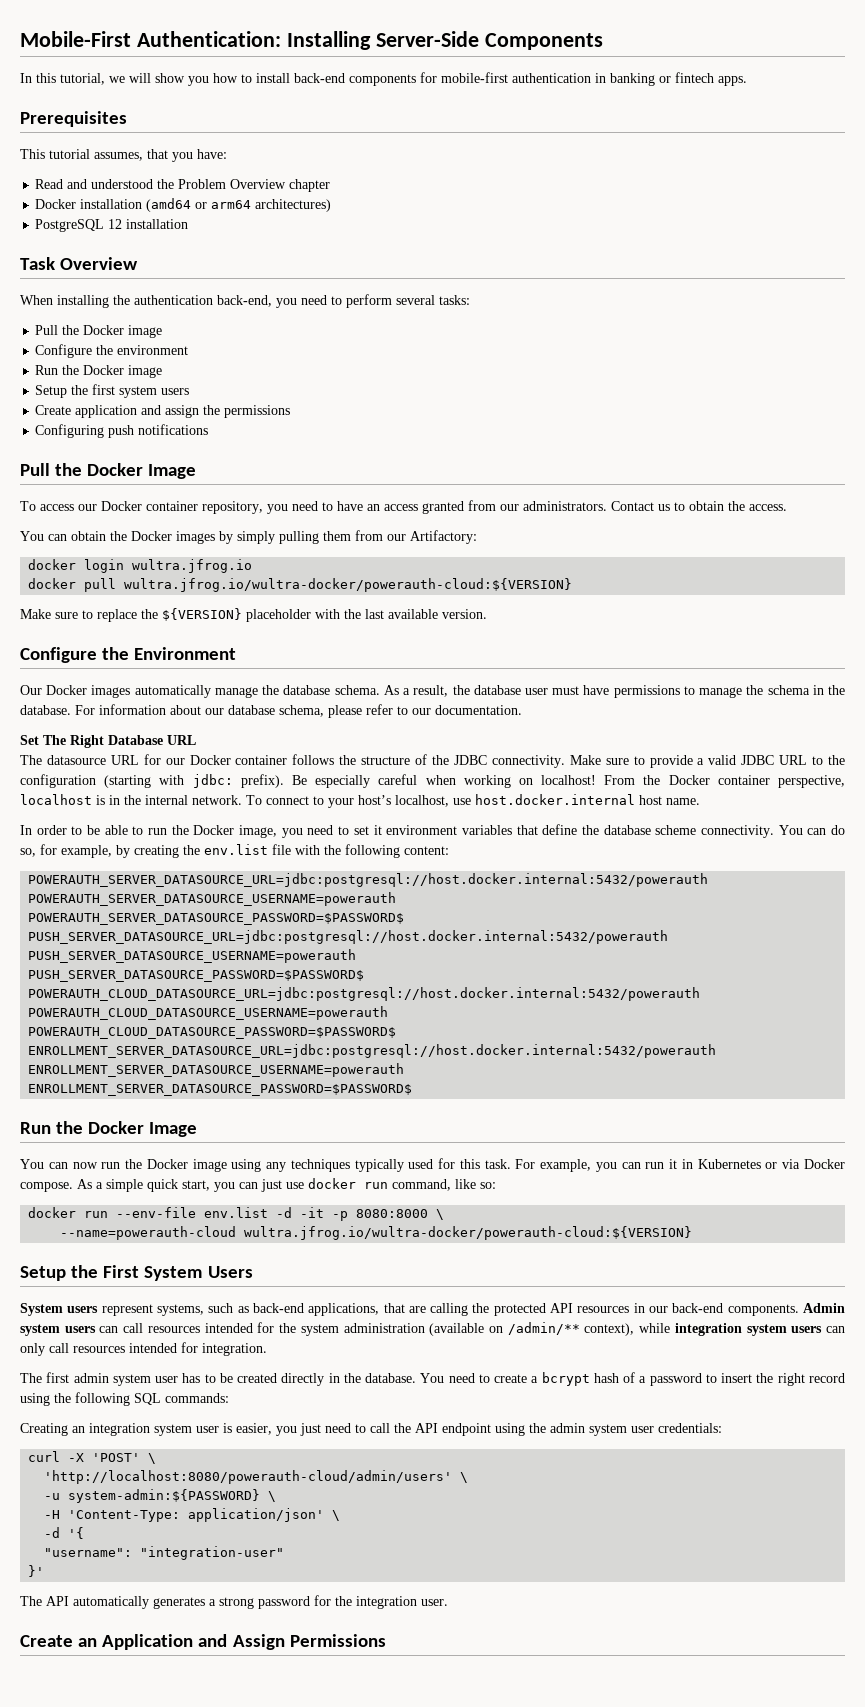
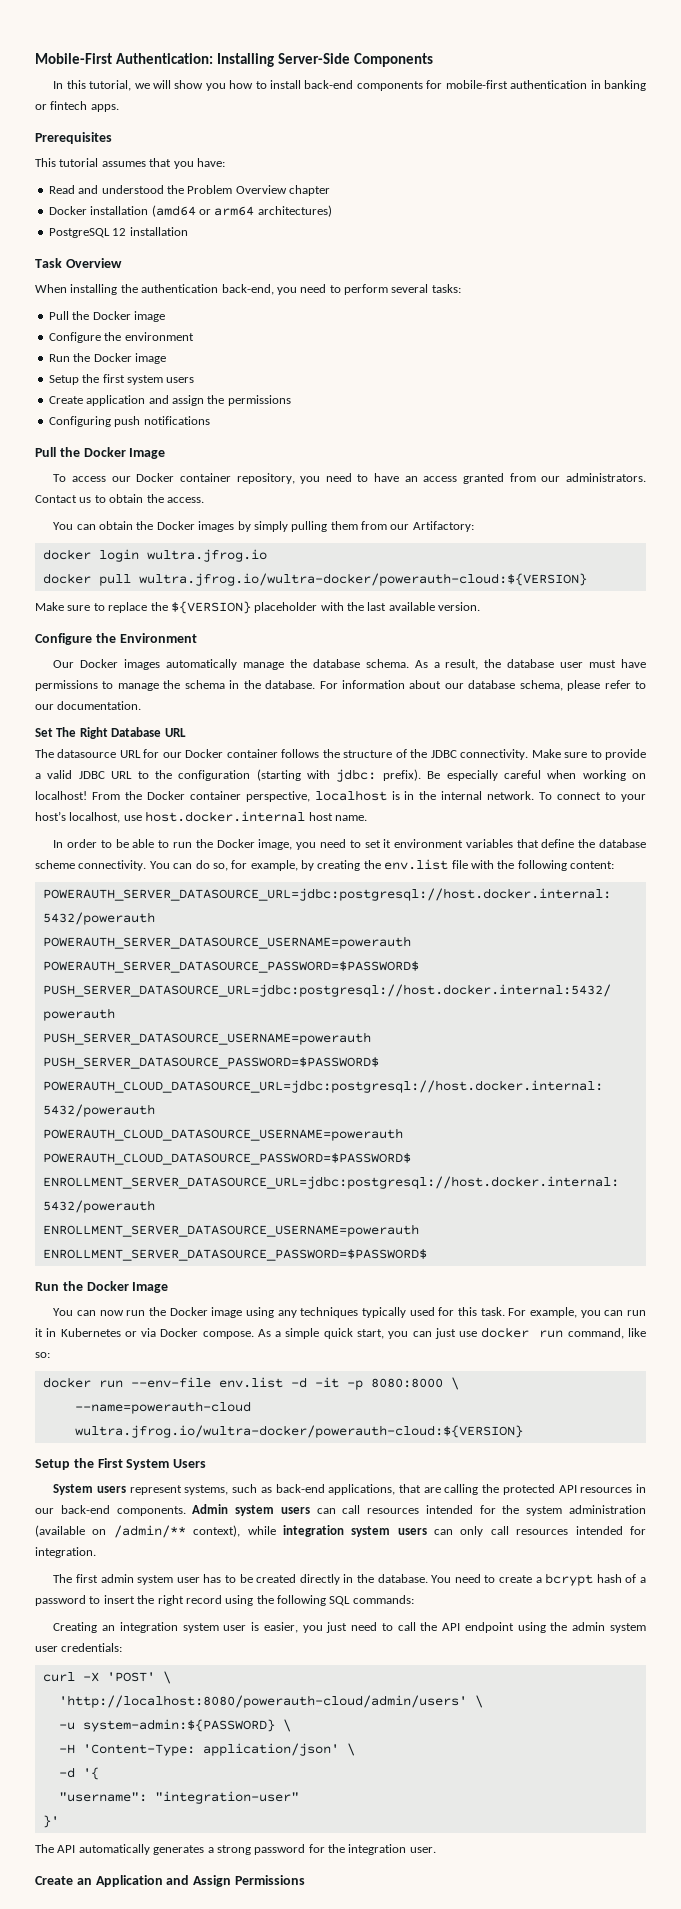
- This tutorial assumes, that you have:
+ This tutorial assumes that you have:

